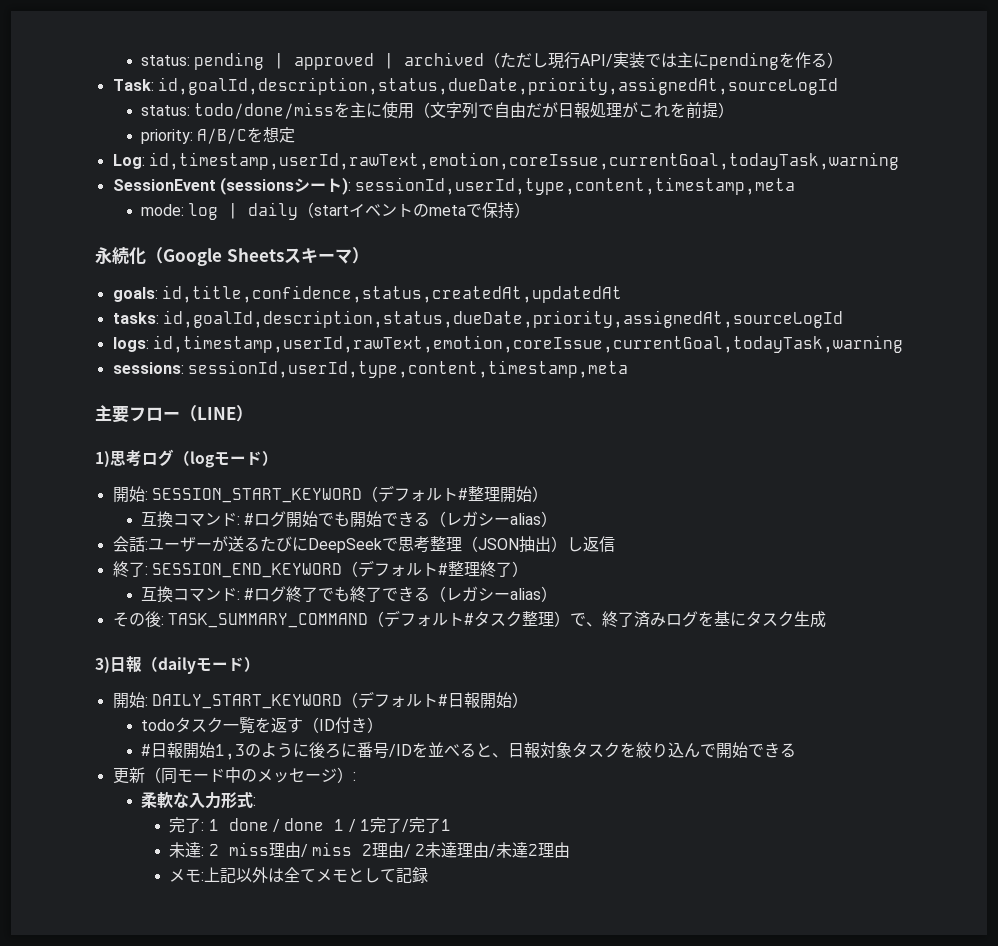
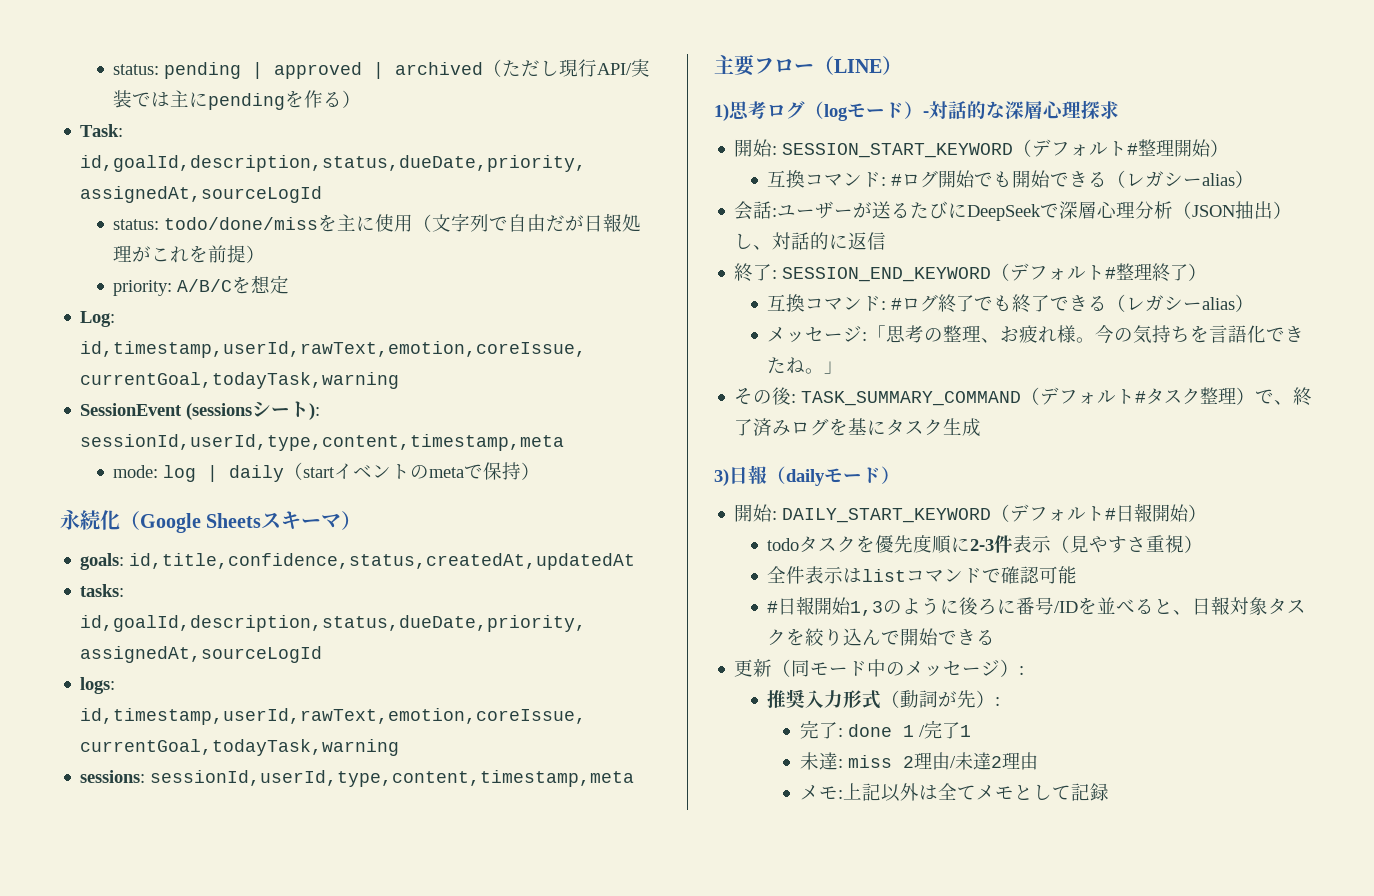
- 1)思考ログ（logモード）
+ 1)思考ログ（logモード）-対話的な深層心理探求
- 会話:ユーザーが送るたびにDeepSeekで思考整理（JSON抽出）し返信
+ 会話:ユーザーが送るたびにDeepSeekで深層心理分析（JSON抽出）し、対話的に返信
+ メッセージ:「思考の整理、お疲れ様。今の気持ちを言語化できたね。」
- todoタスク一覧を返す（ID付き）
+ todoタスクを優先度順に2-3件表示（見やすさ重視）
+ 全件表示はlistコマンドで確認可能
- 柔軟な入力形式:
+ 推奨入力形式（動詞が先）:
- 完了: 1 done / done 1 / 1完了/完了1
- 未達: 2 miss理由/ miss 2理由/ 2未達理由/未達2理由
+ 完了: done 1 /完了1
+ 未達: miss 2理由/未達2理由

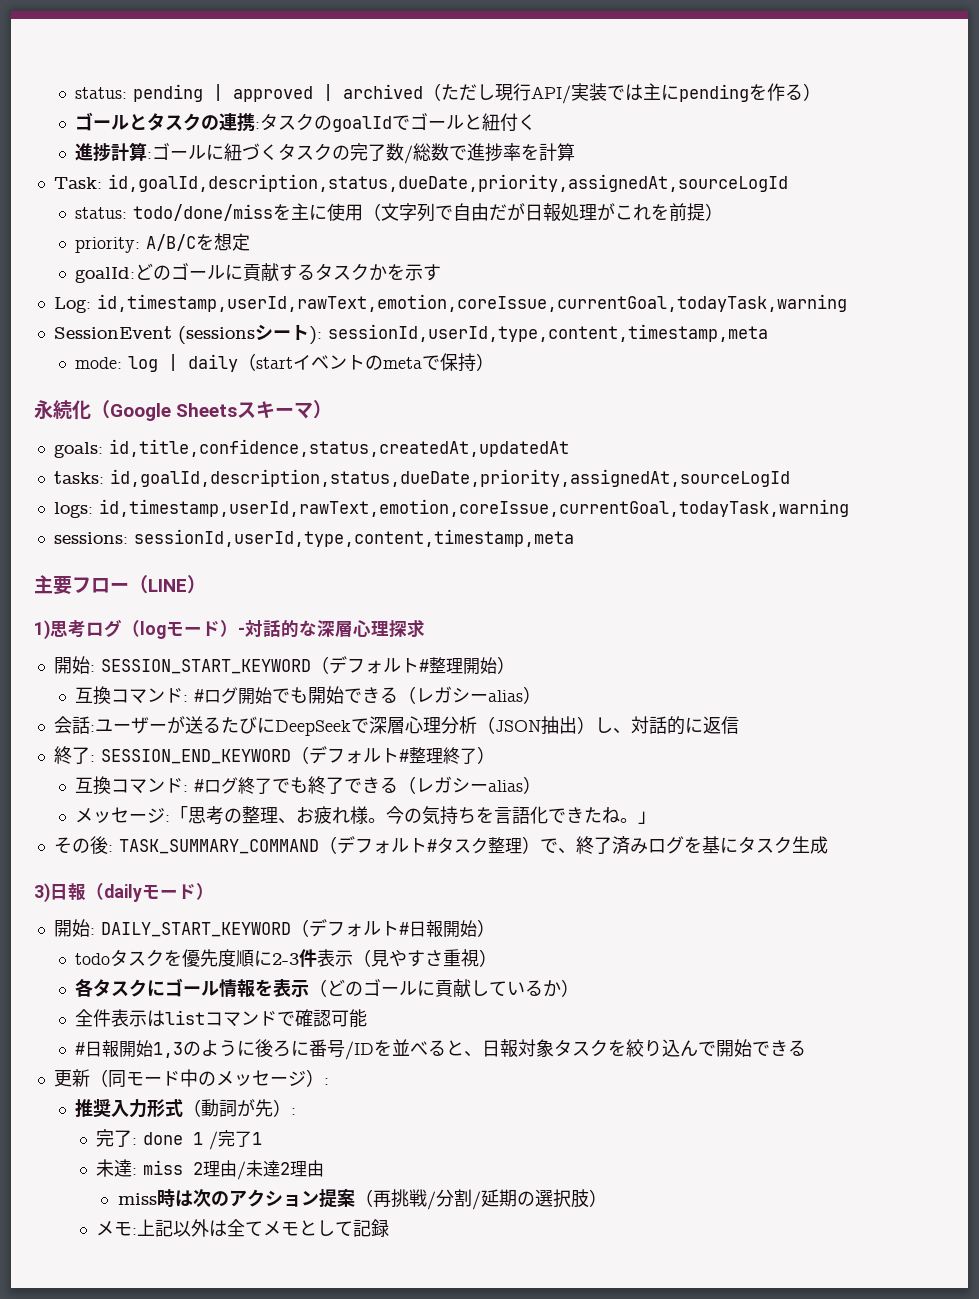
+ ゴールとタスクの連携:タスクのgoalIdでゴールと紐付く
+ 進捗計算:ゴールに紐づくタスクの完了数/総数で進捗率を計算
+ goalId:どのゴールに貢献するタスクかを示す
+ 各タスクにゴール情報を表示（どのゴールに貢献しているか）
+ miss時は次のアクション提案（再挑戦/分割/延期の選択肢）

